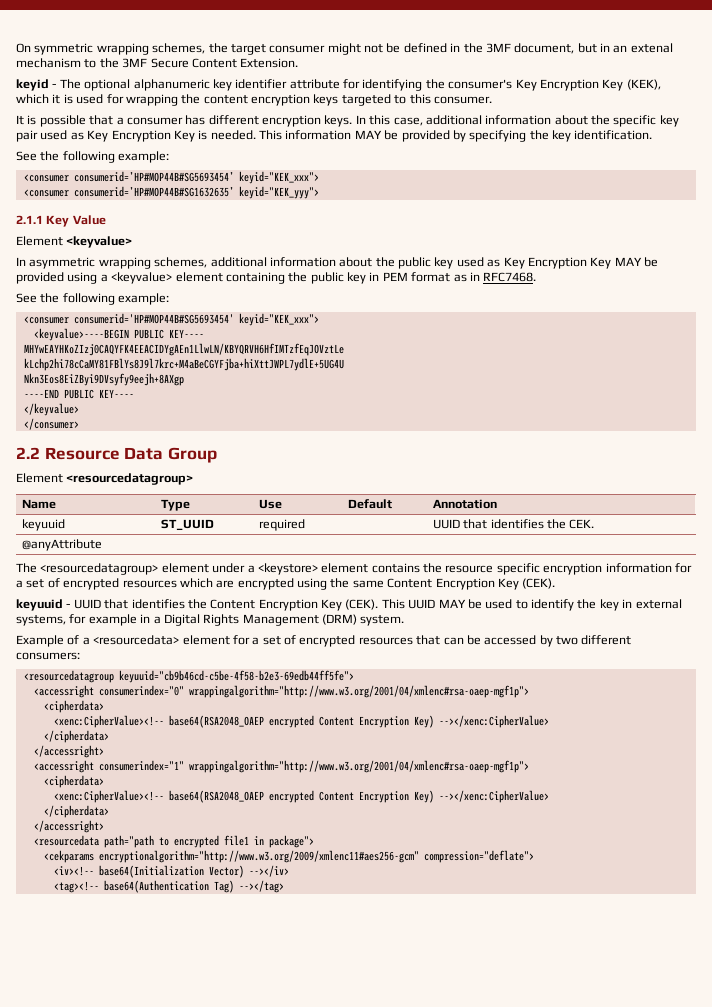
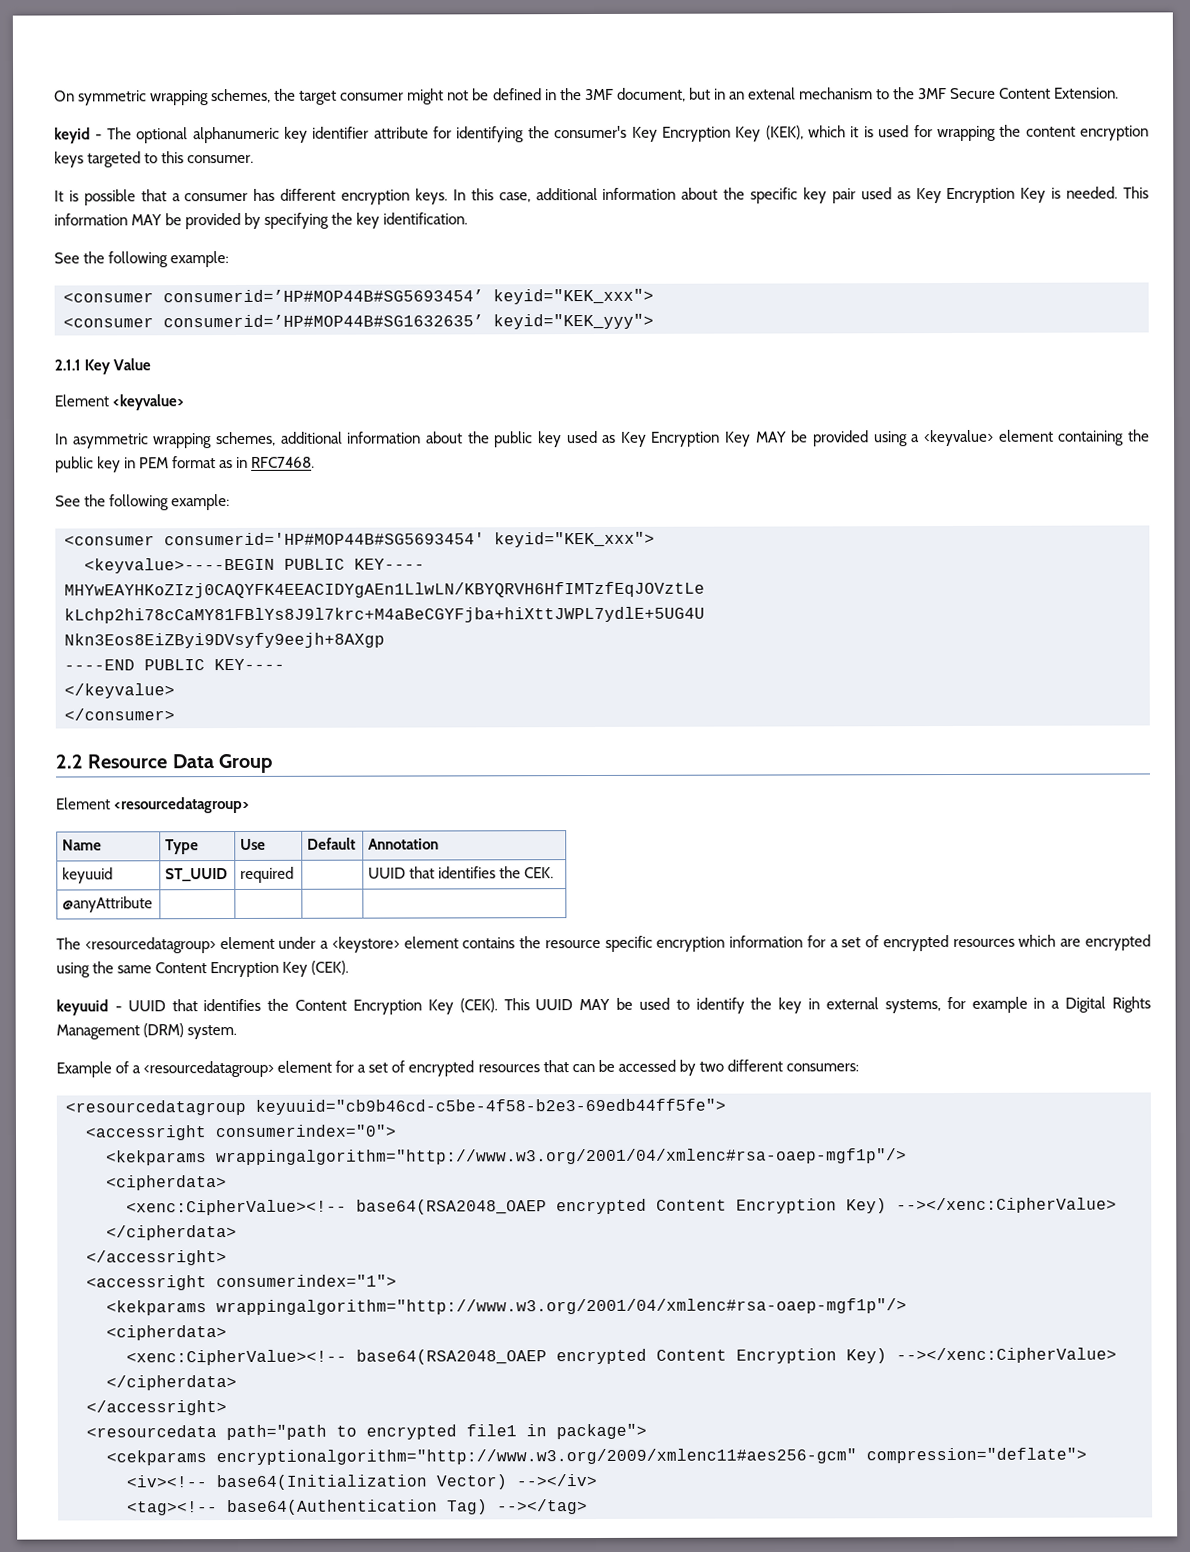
- Example of a <resourcedata> element for a set of encrypted resources that can be accessed by two different consumers:
+ Example of a <resourcedatagroup> element for a set of encrypted resources that can be accessed by two different consumers:
- <accessright consumerindex="0" wrappingalgorithm="http://www.w3.org/2001/04/xmlenc#rsa-oaep-mgf1p">
+ <accessright consumerindex="0">
+ <kekparams wrappingalgorithm="http://www.w3.org/2001/04/xmlenc#rsa-oaep-mgf1p"/>
- <accessright consumerindex="1" wrappingalgorithm="http://www.w3.org/2001/04/xmlenc#rsa-oaep-mgf1p">
+ <accessright consumerindex="1">
+ <kekparams wrappingalgorithm="http://www.w3.org/2001/04/xmlenc#rsa-oaep-mgf1p"/>

